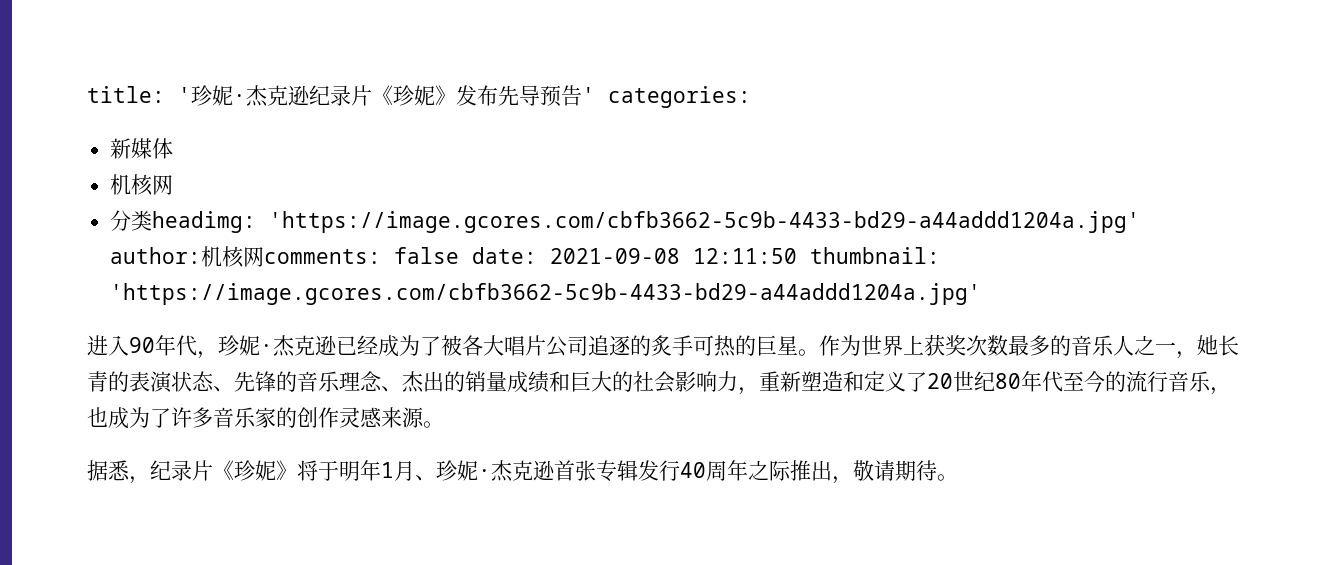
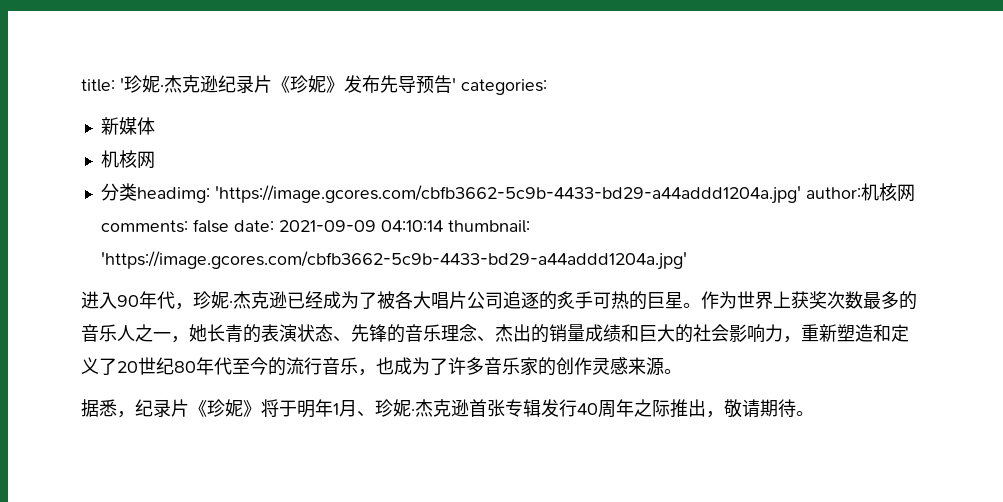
- 分类headimg: 'https://image.gcores.com/cbfb3662-5c9b-4433-bd29-a44addd1204a.jpg' author:机核网comments: false date: 2021-09-08 12:11:50 thumbnail: 'https://image.gcores.com/cbfb3662-5c9b-4433-bd29-a44addd1204a.jpg'
+ 分类headimg: 'https://image.gcores.com/cbfb3662-5c9b-4433-bd29-a44addd1204a.jpg' author:机核网comments: false date: 2021-09-09 04:10:14 thumbnail: 'https://image.gcores.com/cbfb3662-5c9b-4433-bd29-a44addd1204a.jpg'

